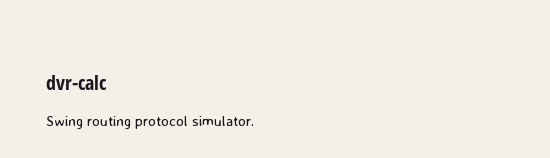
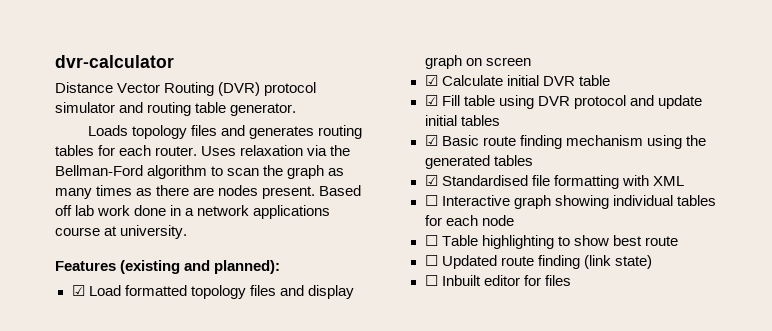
- dvr-calc
- Swing routing protocol simulator.
+ dvr-calculator
+ Distance Vector Routing (DVR) protocol simulator and routing table generator.
+ Loads topology files and generates routing tables for each router. Uses relaxation via the Bellman-Ford algorithm to scan the graph as many times as there are nodes present. Based off lab work done in a network applications course at university.
+ Features (existing and planned):
+ ☑ Load formatted topology files and display graph on screen
+ ☑ Calculate initial DVR table
+ ☑ Fill table using DVR protocol and update initial tables
+ ☑ Basic route finding mechanism using the generated tables
+ ☑ Standardised file formatting with XML
+ ☐ Interactive graph showing individual tables for each node
+ ☐ Table highlighting to show best route
+ ☐ Updated route finding (link state)
+ ☐ Inbuilt editor for files

